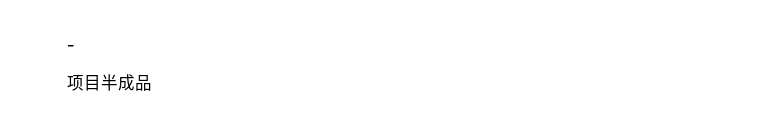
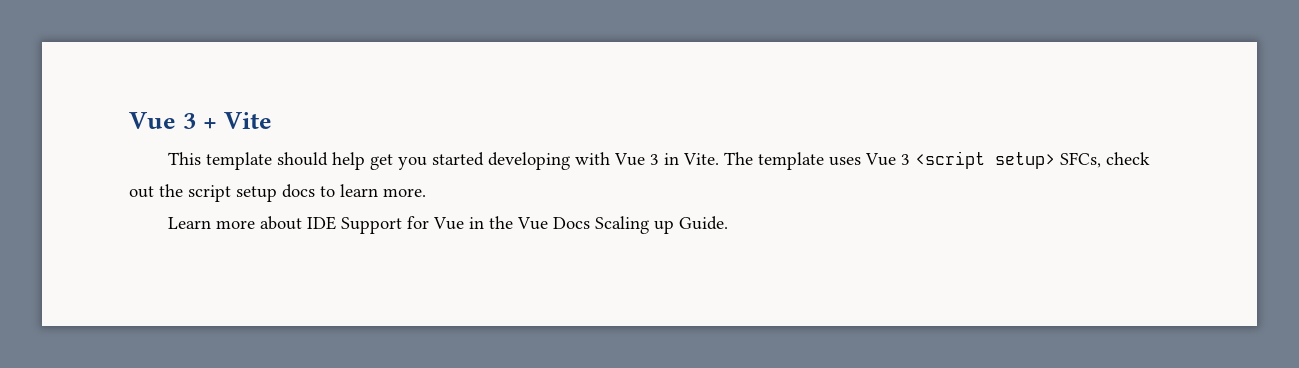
- -
- 项目半成品
+ Vue 3 + Vite
+ This template should help get you started developing with Vue 3 in Vite. The template uses Vue 3 <script setup> SFCs, check out the script setup docs to learn more.
+ Learn more about IDE Support for Vue in the Vue Docs Scaling up Guide.

